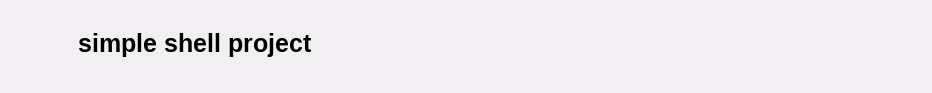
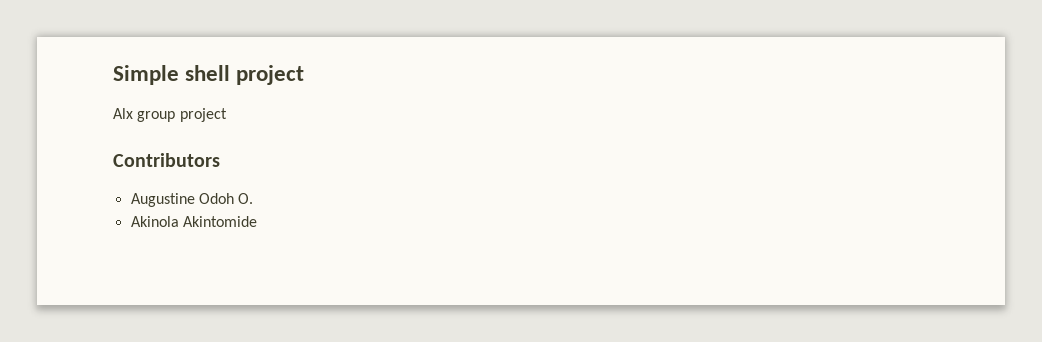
- simple shell project
+ Simple shell project
+ Alx group project
+ Contributors
+ Augustine Odoh O.
+ Akinola Akintomide

